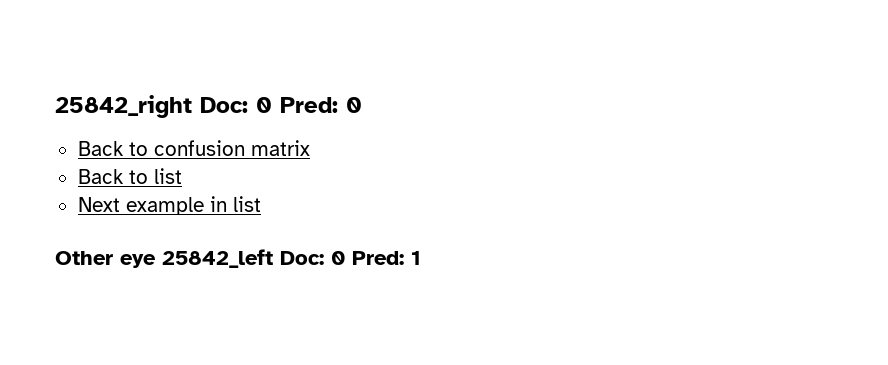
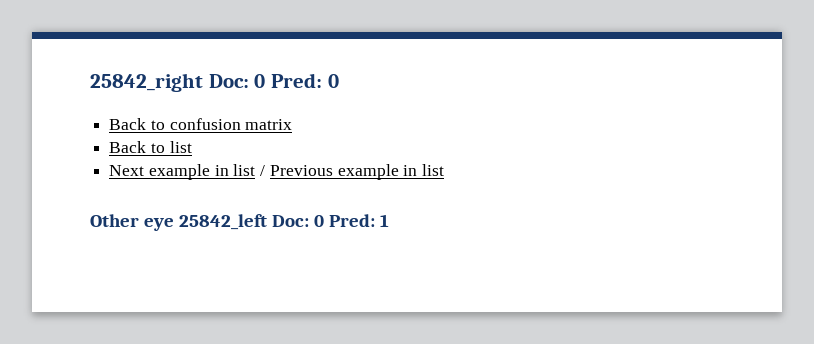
- Next example in list
+ Next example in list / Previous example in list

